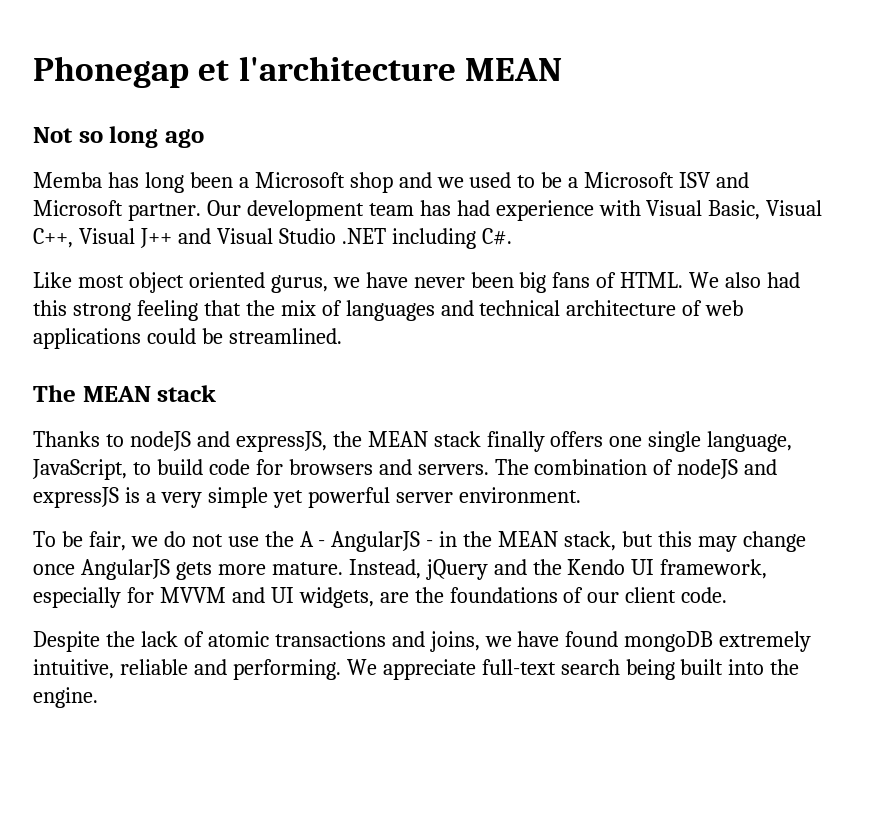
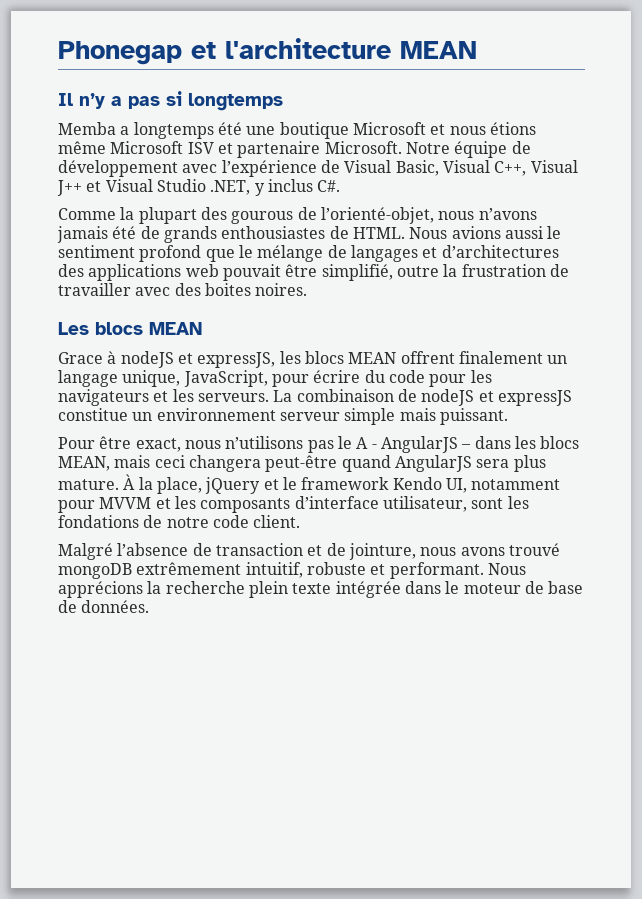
- Not so long ago
- Memba has long been a Microsoft shop and we used to be a Microsoft ISV and Microsoft partner. Our development team has had experience with Visual Basic, Visual C++, Visual J++ and Visual Studio .NET including C#.
- Like most object oriented gurus, we have never been big fans of HTML. We also had this strong feeling that the mix of languages and technical architecture of web applications could be streamlined.
- The MEAN stack
- Thanks to nodeJS and expressJS, the MEAN stack finally offers one single language, JavaScript, to build code for browsers and servers. The combination of nodeJS and expressJS is a very simple yet powerful server environment.
- To be fair, we do not use the A - AngularJS - in the MEAN stack, but this may change once AngularJS gets more mature. Instead, jQuery and the Kendo UI framework, especially for MVVM and UI widgets, are the foundations of our client code.
- Despite the lack of atomic transactions and joins, we have found mongoDB extremely intuitive, reliable and performing. We appreciate full-text search being built into the engine.
+ Il n’y a pas si longtemps
+ Memba a longtemps été une boutique Microsoft et nous étions même Microsoft ISV et partenaire Microsoft. Notre équipe de développement avec l’expérience de Visual Basic, Visual C++, Visual J++ et Visual Studio .NET, y inclus C#.
+ Comme la plupart des gourous de l’orienté-objet, nous n’avons jamais été de grands enthousiastes de HTML. Nous avions aussi le sentiment profond que le mélange de langages et d’architectures des applications web pouvait être simplifié, outre la frustration de travailler avec des boites noires.
+ Les blocs MEAN
+ Grace à nodeJS et expressJS, les blocs MEAN offrent finalement un langage unique, JavaScript, pour écrire du code pour les navigateurs et les serveurs. La combinaison de nodeJS et expressJS constitue un environnement serveur simple mais puissant.
+ Pour être exact, nous n’utilisons pas le A - AngularJS – dans les blocs MEAN, mais ceci changera peut-être quand AngularJS sera plus mature. À la place, jQuery et le framework Kendo UI, notamment pour MVVM et les composants d’interface utilisateur, sont les fondations de notre code client.
+ Malgré l’absence de transaction et de jointure, nous avons trouvé mongoDB extrêmement intuitif, robuste et performant. Nous apprécions la recherche plein texte intégrée dans le moteur de base de données.

